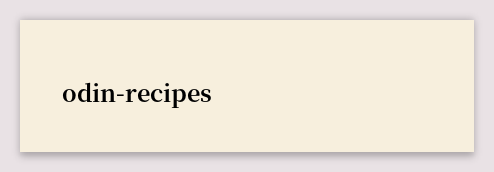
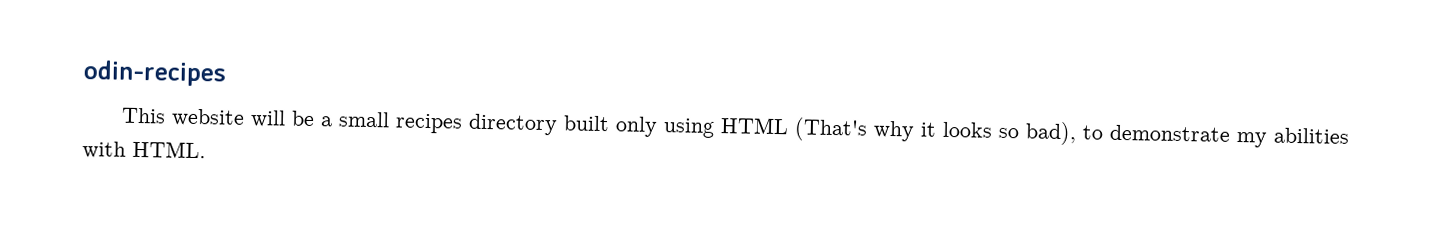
+ This website will be a small recipes directory built only using HTML (That's why it looks so bad), to demonstrate my abilities with HTML.

